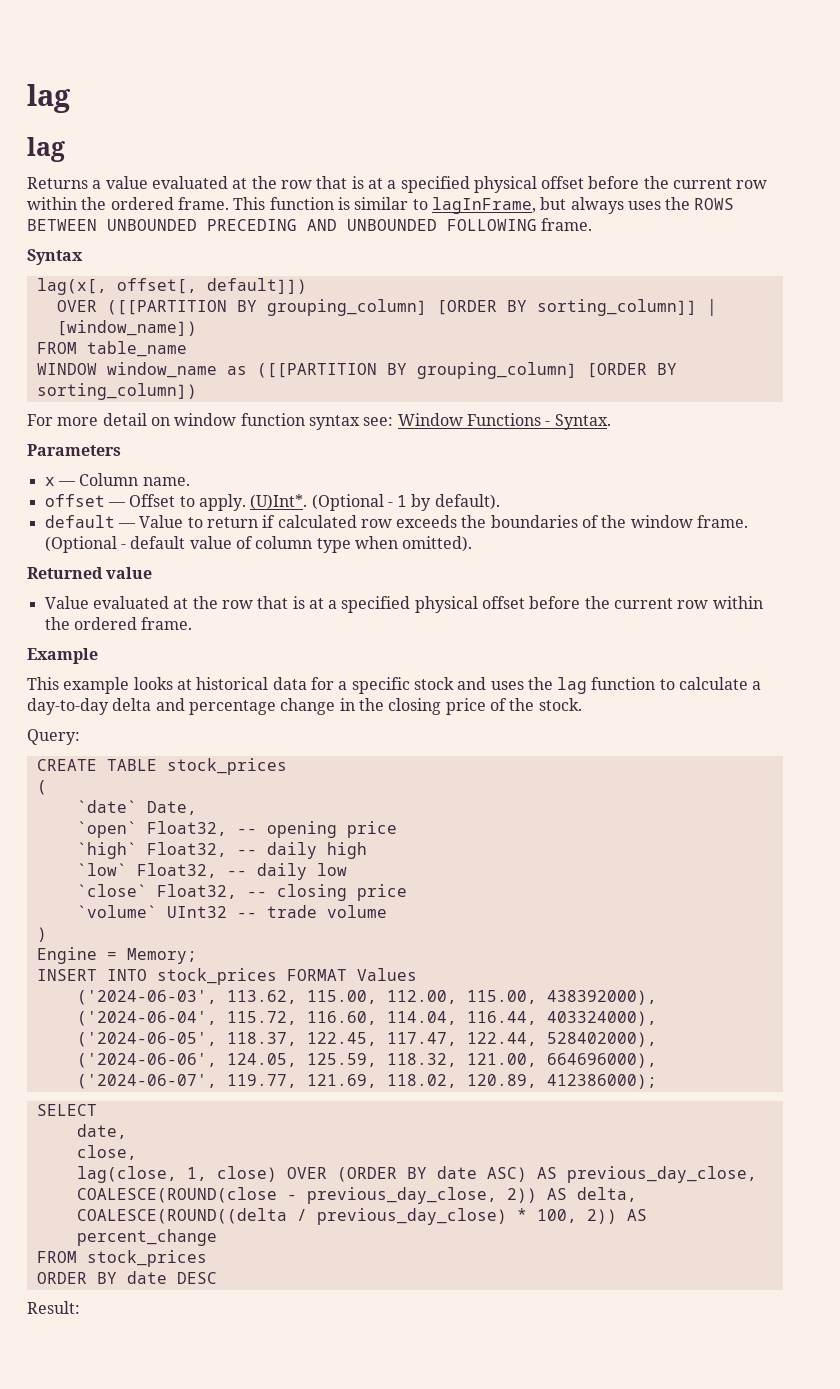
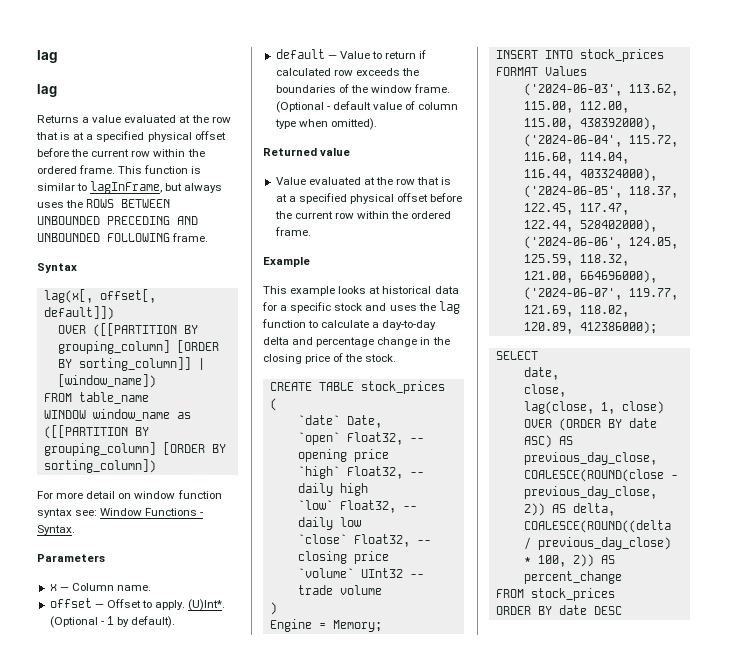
- Query:
- Result:

